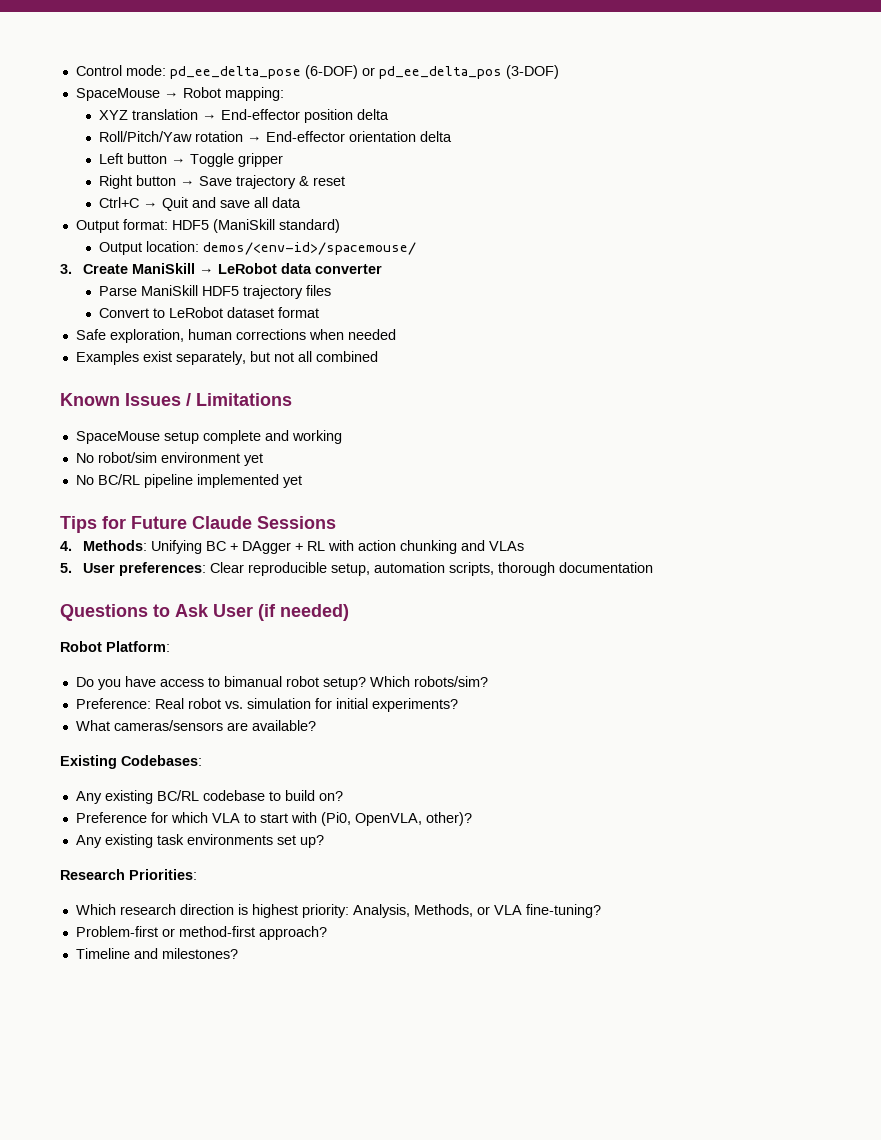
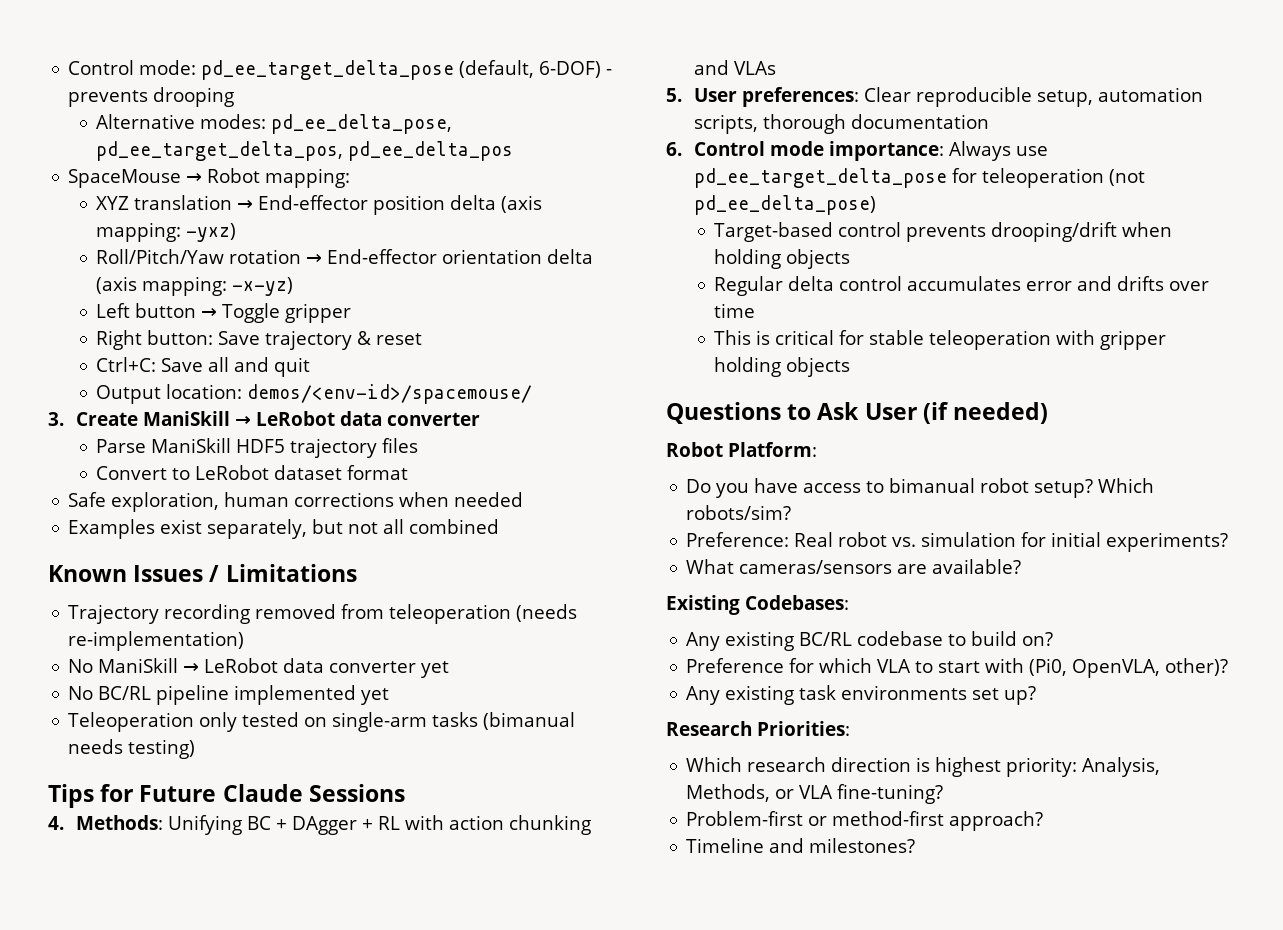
- Control mode: pd_ee_delta_pose (6-DOF) or pd_ee_delta_pos (3-DOF)
+ Control mode: pd_ee_target_delta_pose (default, 6-DOF) - prevents drooping
+ Alternative modes: pd_ee_delta_pose, pd_ee_target_delta_pos, pd_ee_delta_pos
- XYZ translation → End-effector position delta
+ XYZ translation → End-effector position delta (axis mapping: -yxz)
- Roll/Pitch/Yaw rotation → End-effector orientation delta
+ Roll/Pitch/Yaw rotation → End-effector orientation delta (axis mapping: -x-yz)
- Right button → Save trajectory & reset
+ Right button: Save trajectory & reset
- Ctrl+C → Quit and save all data
- Output format: HDF5 (ManiSkill standard)
+ Ctrl+C: Save all and quit
- SpaceMouse setup complete and working
- No robot/sim environment yet
+ Trajectory recording removed from teleoperation (needs re-implementation)
+ No ManiSkill → LeRobot data converter yet
+ Teleoperation only tested on single-arm tasks (bimanual needs testing)
+ 6. Control mode importance: Always use pd_ee_target_delta_pose for teleoperation (not pd_ee_delta_pose)
+ Target-based control prevents drooping/drift when holding objects
+ Regular delta control accumulates error and drifts over time
+ This is critical for stable teleoperation with gripper holding objects

